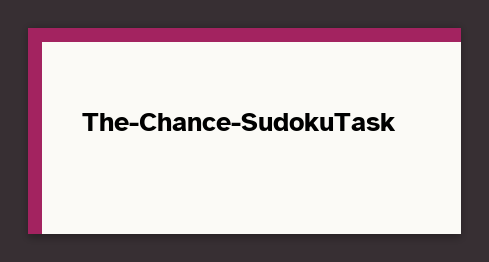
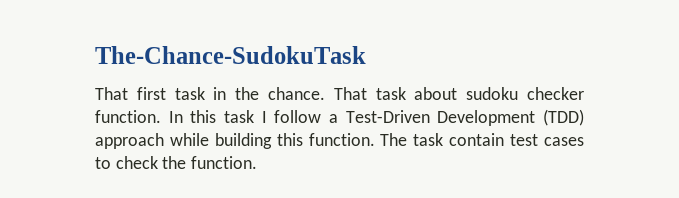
+ That first task in the chance. That task about sudoku checker function. In this task I follow a Test-Driven Development (TDD) approach while building this function. The task contain test cases to check the function.

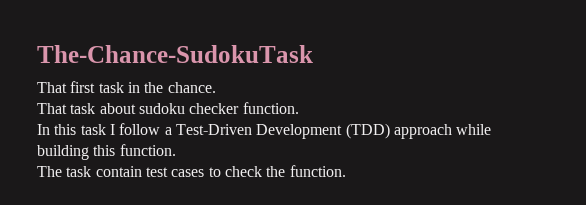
- That first task in the chance. That task about sudoku checker function. In this task I follow a Test-Driven Development (TDD) approach while building this function. The task contain test cases to check the function.
+ That first task in the chance.
+ That task about sudoku checker function.
+ In this task I follow a Test-Driven Development (TDD) approach while building this function.
+ The task contain test cases to check the function.

